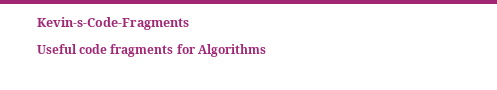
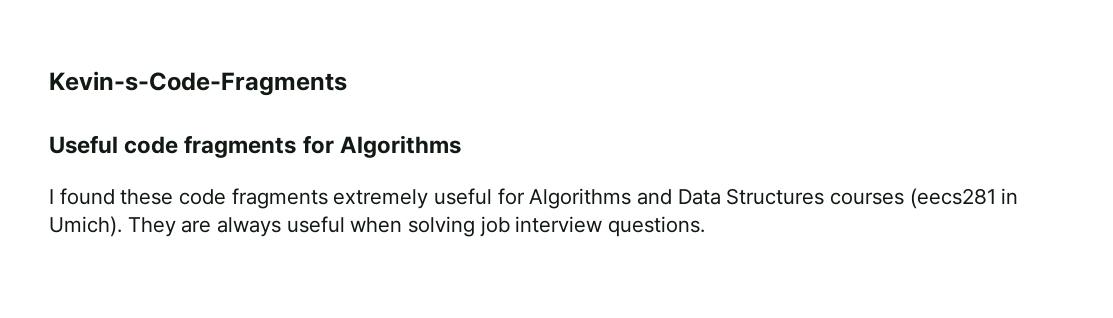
+ I found these code fragments extremely useful for Algorithms and Data Structures courses (eecs281 in Umich). They are always useful when solving job interview questions.

